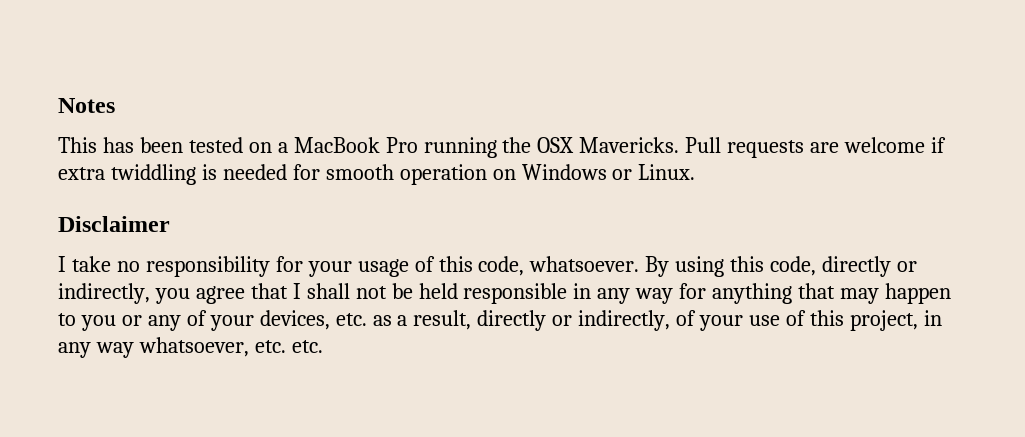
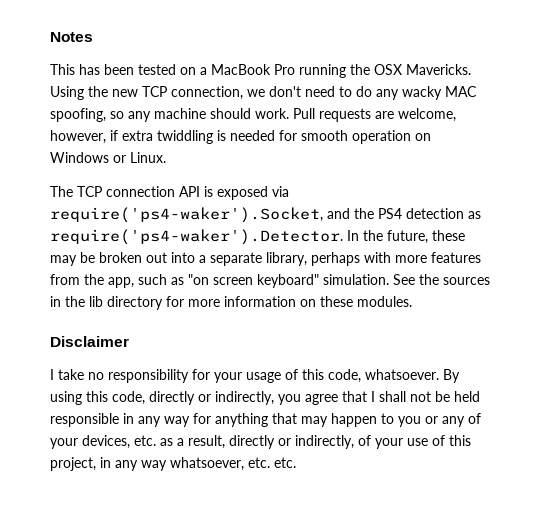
+ Using the new TCP connection, we don't need to do any wacky MAC spoofing, so any machine should work.
- Pull requests are welcome if extra twiddling is needed for smooth operation on Windows or Linux.
+ Pull requests are welcome, however, if extra twiddling is needed for smooth operation on Windows or Linux.
+ The TCP connection API is exposed via require('ps4-waker').Socket, and the PS4 detection as require('ps4-waker').Detector. In the future, these may be broken out into a separate library, perhaps with more features from the app, such as "on screen keyboard" simulation. See the sources in the lib directory for more information on these modules.

